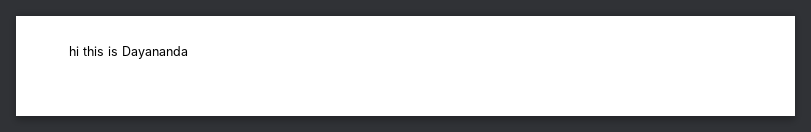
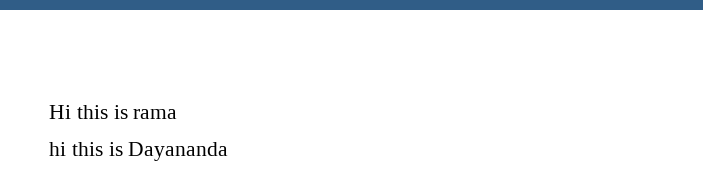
+ Hi this is rama

